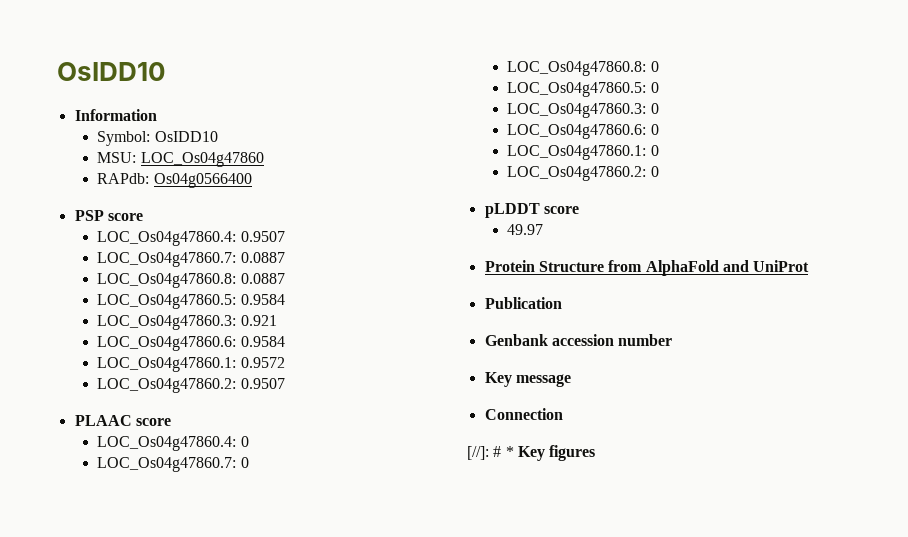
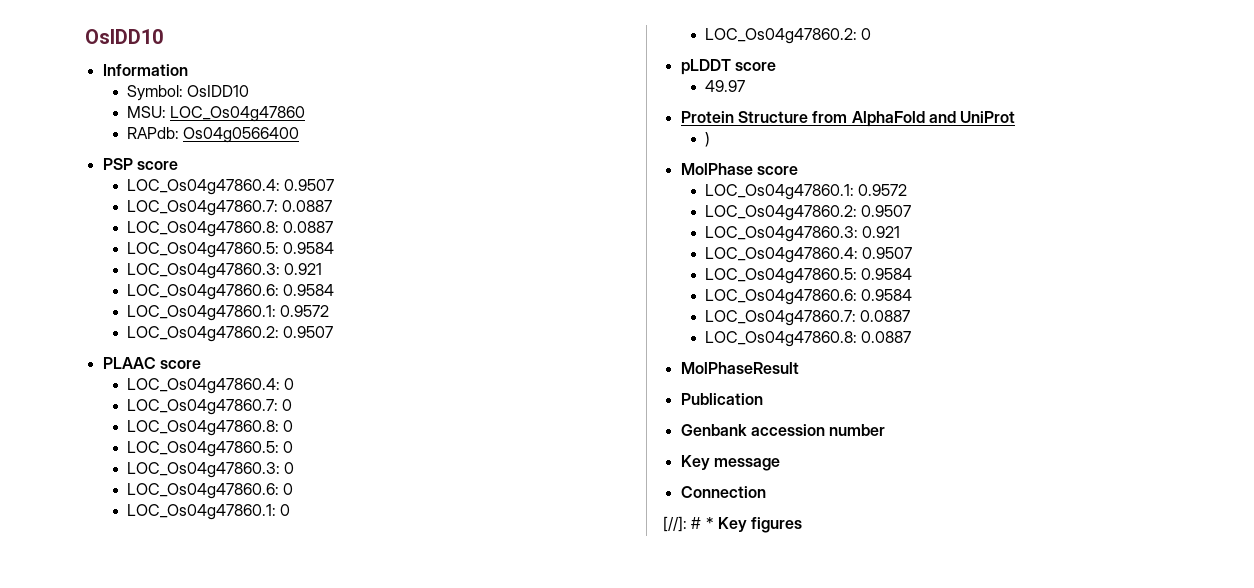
+ )
+ MolPhase score
+ LOC_Os04g47860.1: 0.9572
+ LOC_Os04g47860.2: 0.9507
+ LOC_Os04g47860.3: 0.921
+ LOC_Os04g47860.4: 0.9507
+ LOC_Os04g47860.5: 0.9584
+ LOC_Os04g47860.6: 0.9584
+ LOC_Os04g47860.7: 0.0887
+ LOC_Os04g47860.8: 0.0887
+ MolPhaseResult

